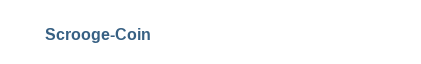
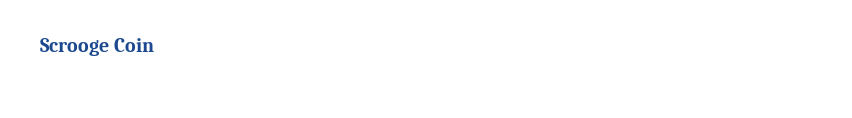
- Scrooge-Coin
+ Scrooge Coin

